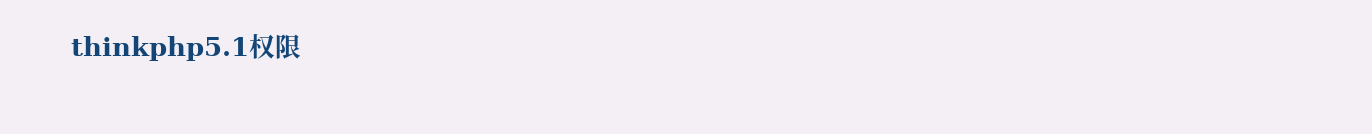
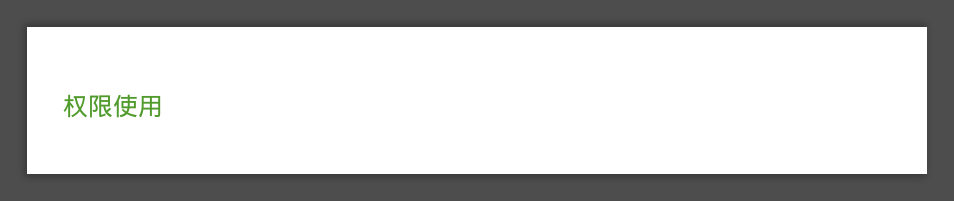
- thinkphp5.1权限
+ 权限使用

